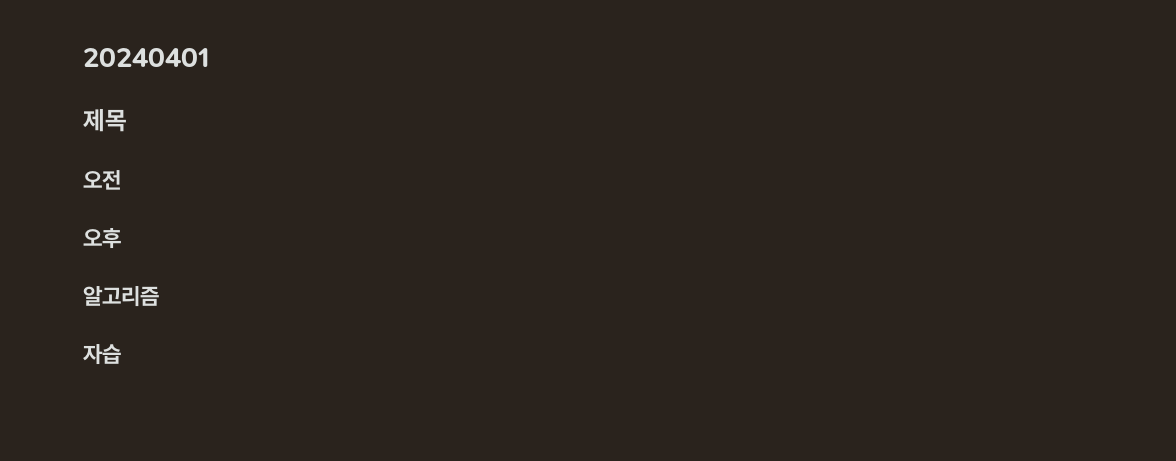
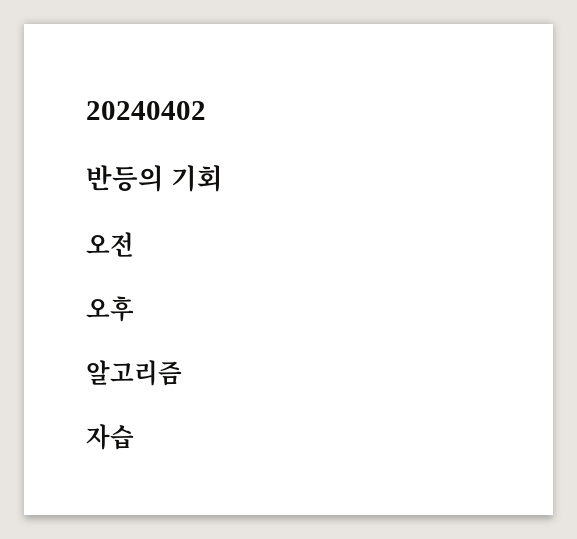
- 20240401
- 제목
+ 20240402
+ 반등의 기회

